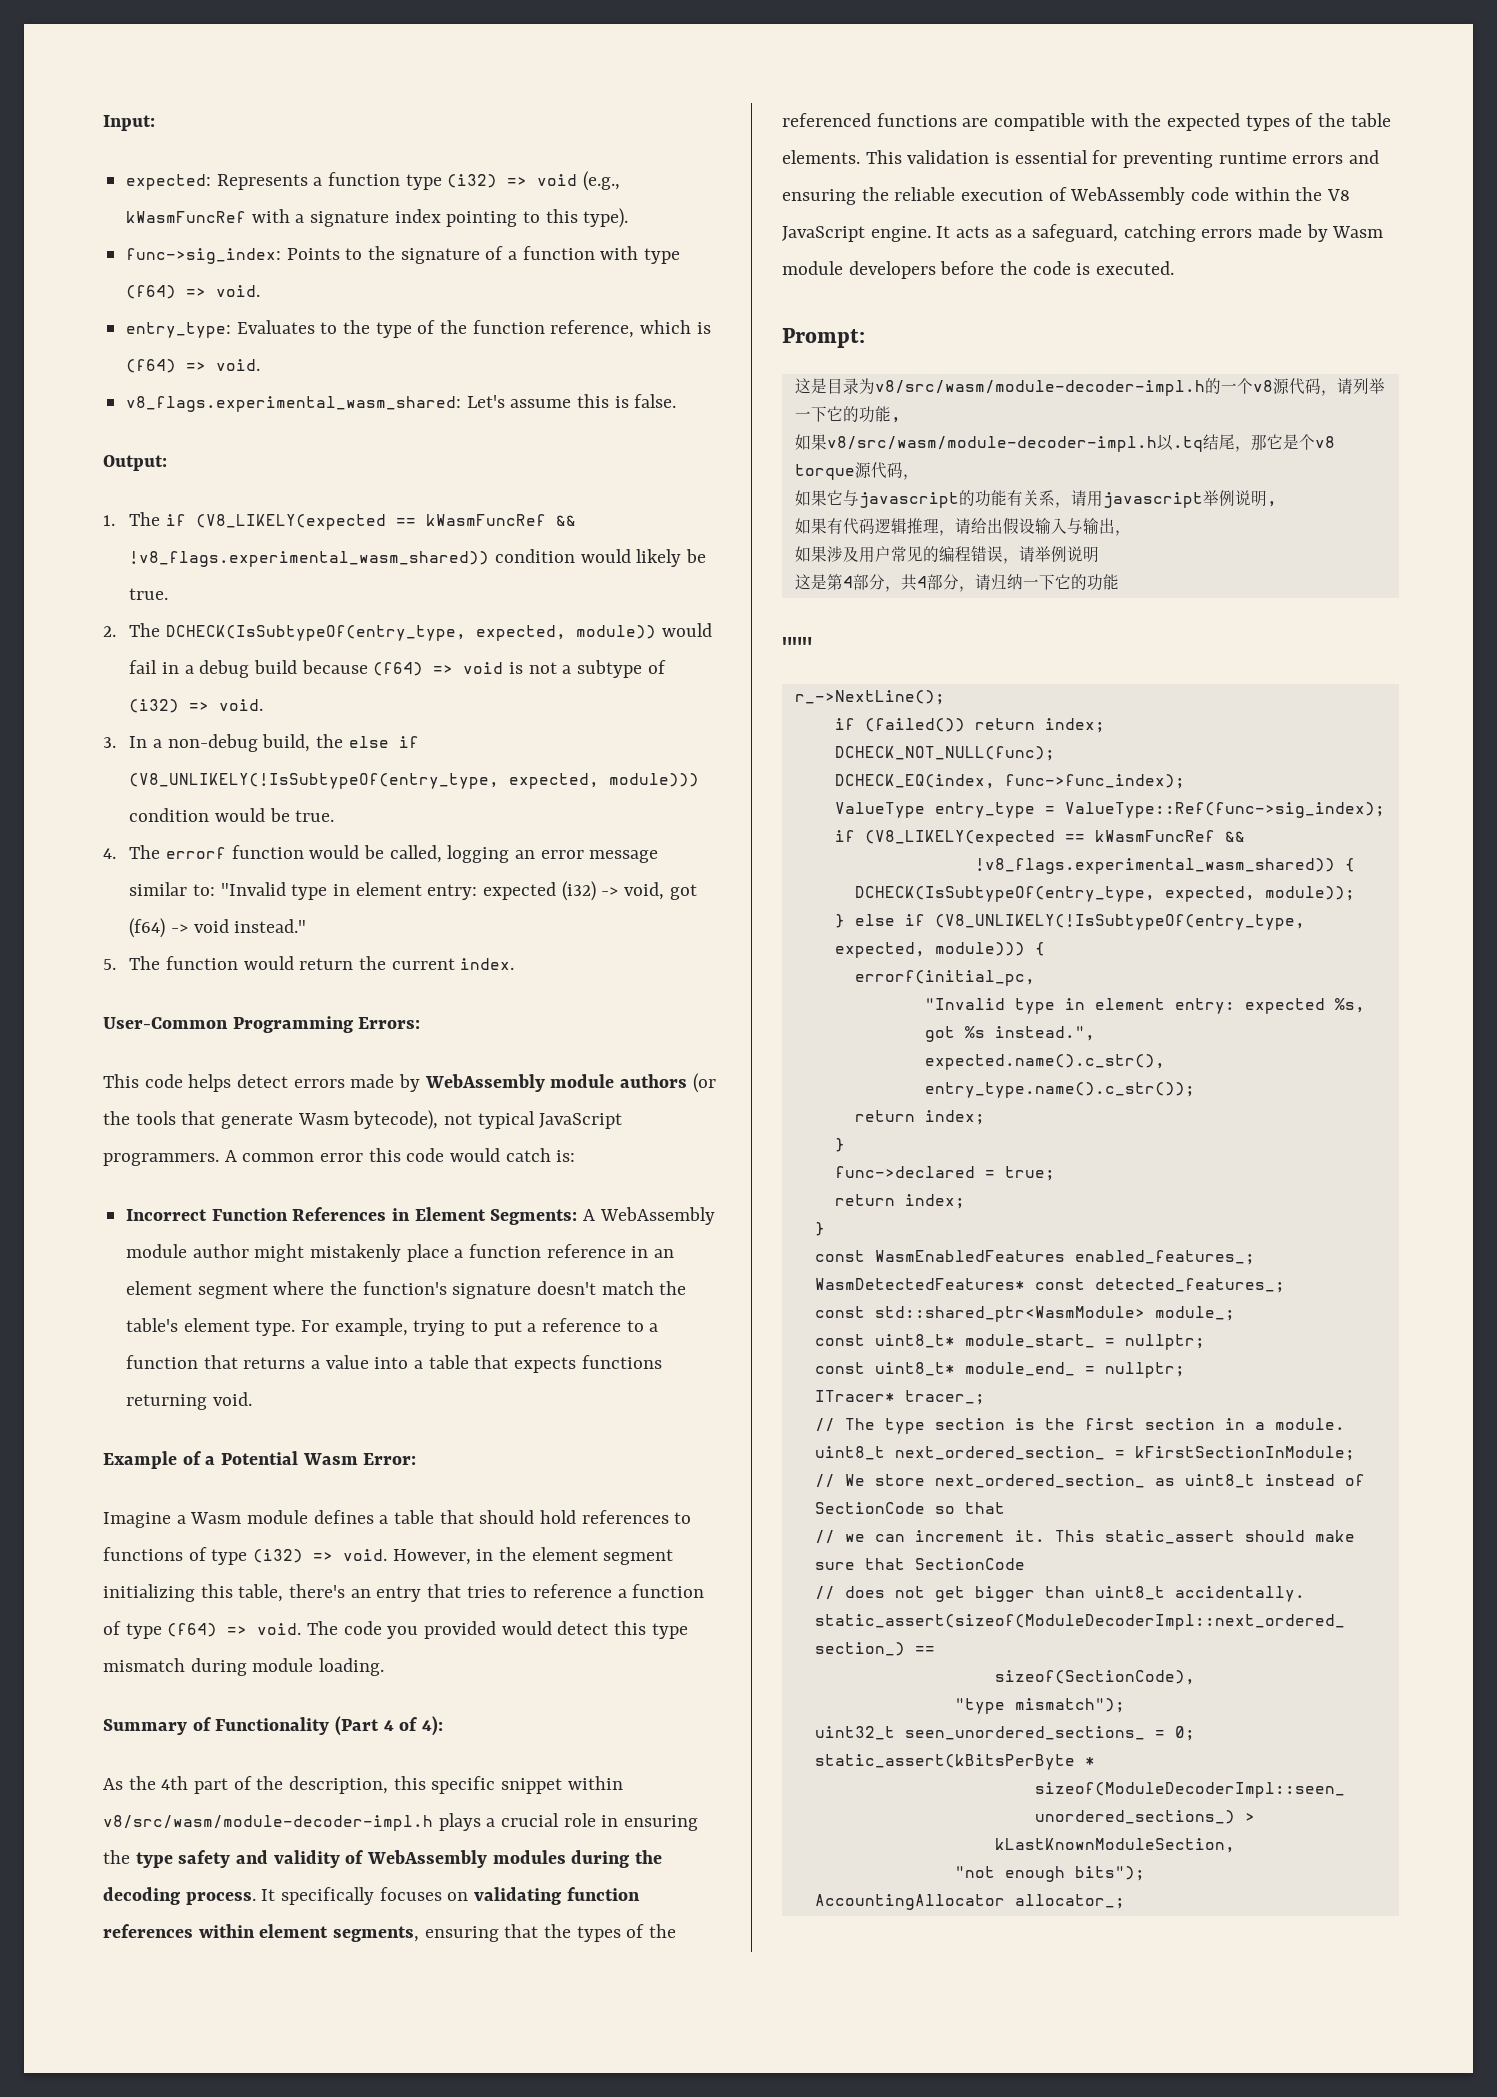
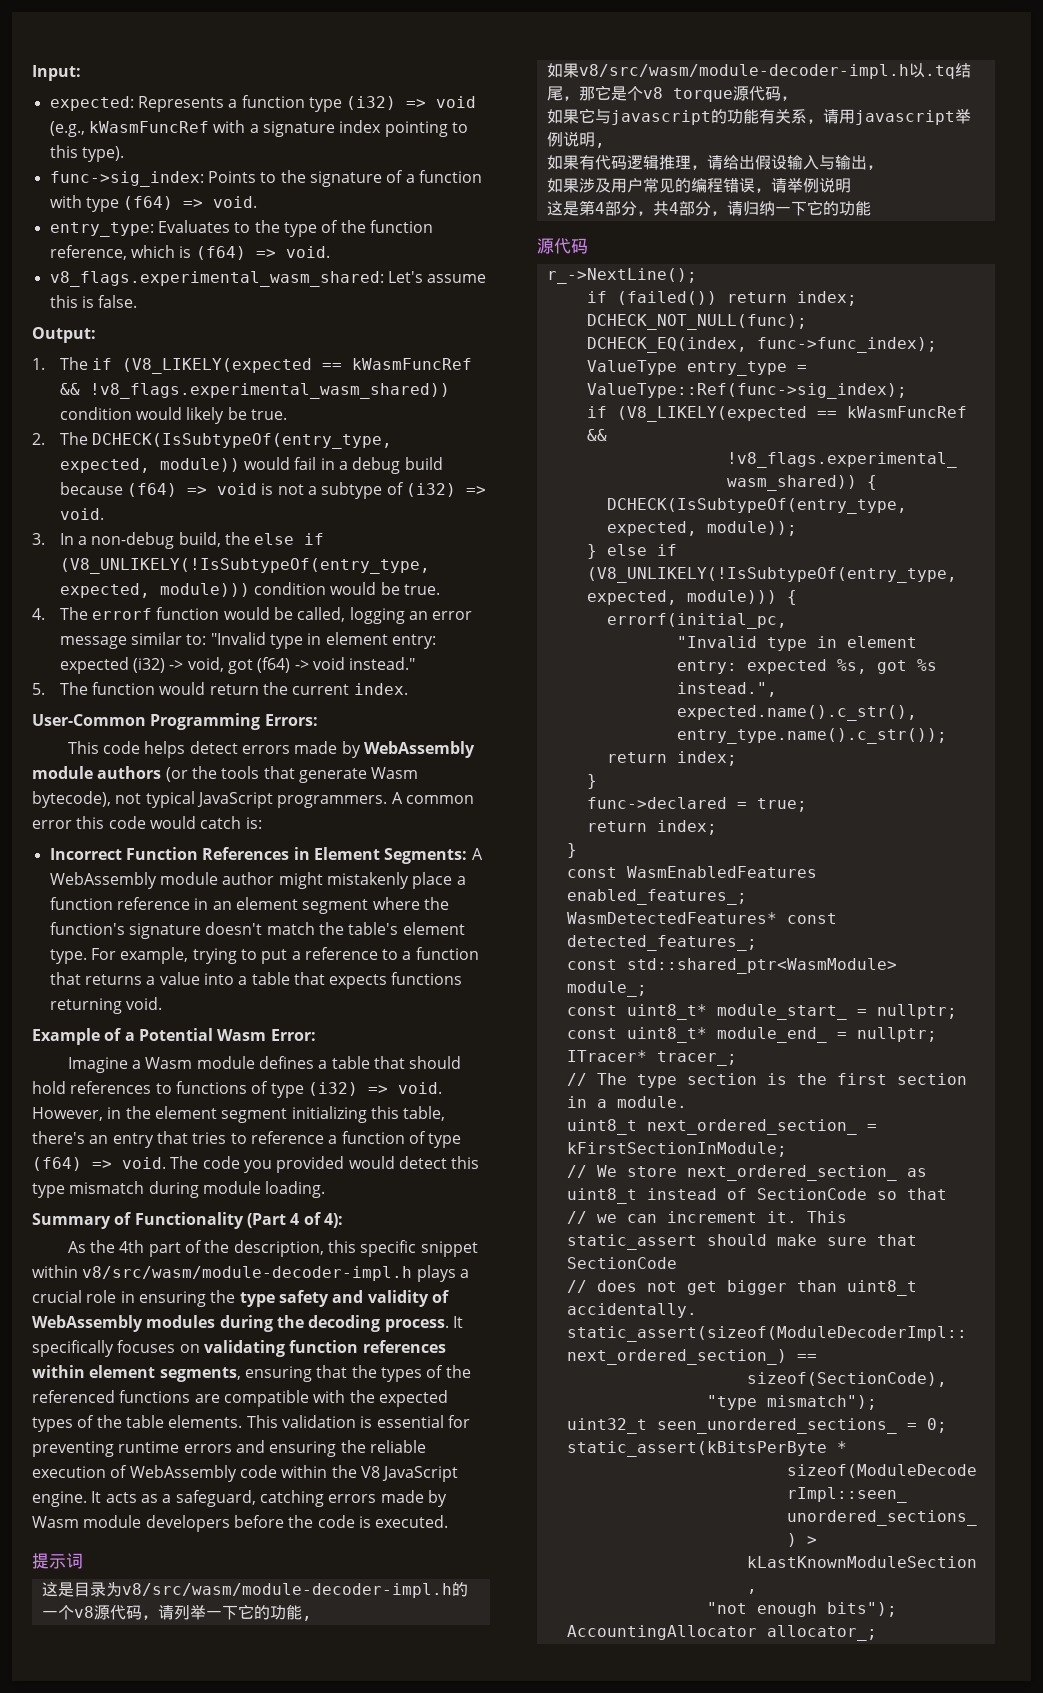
- Prompt:
+ 提示词
  这是第4部分，共4部分，请归纳一下它的功能
- """
+ 源代码

